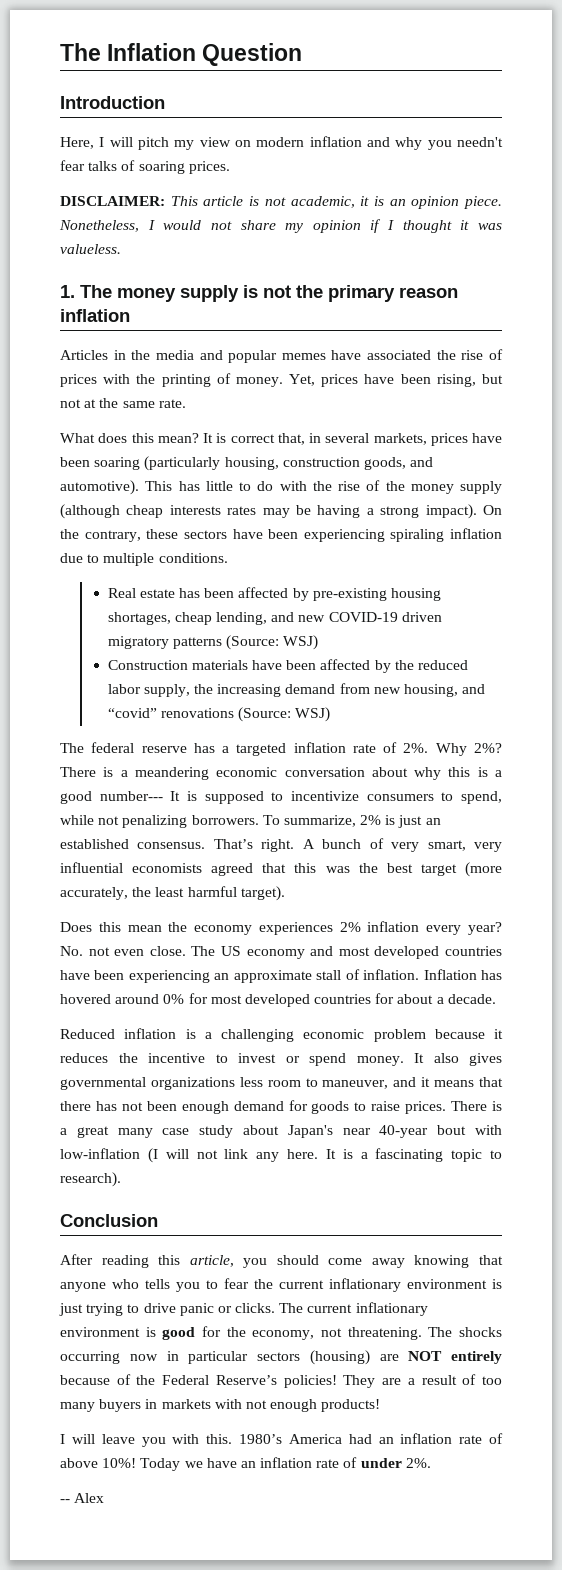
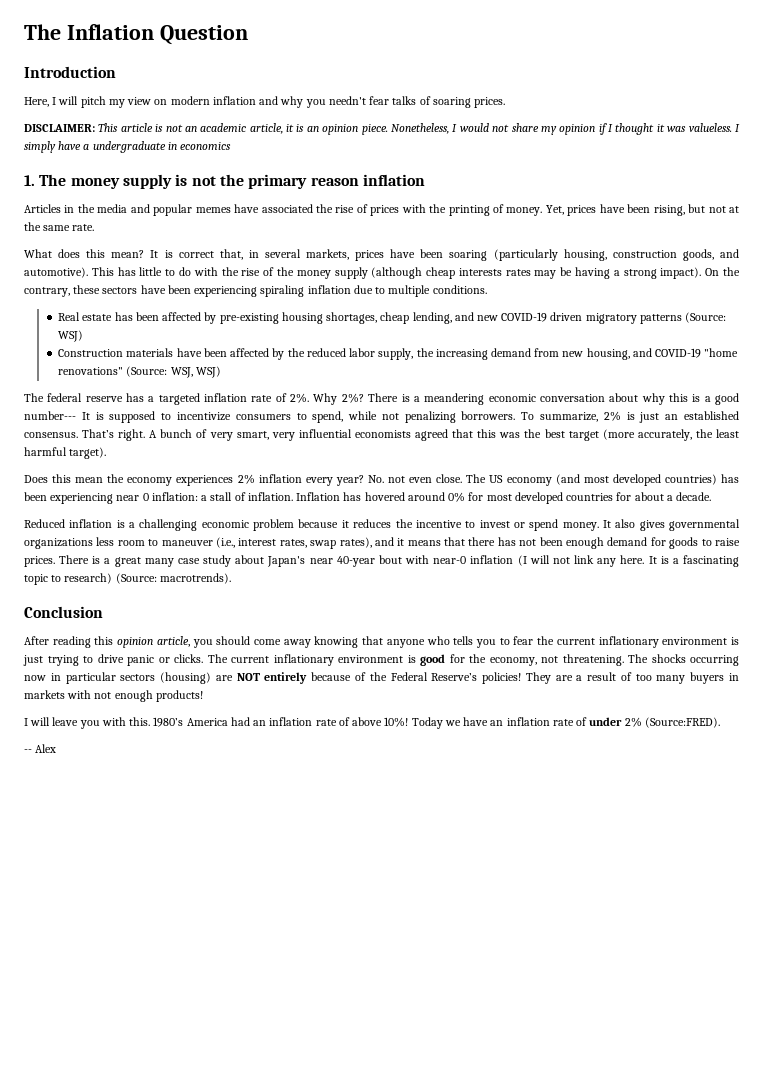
- DISCLAIMER: This article is not academic, it is an opinion piece.
+ DISCLAIMER: This article is not an academic article, it is an opinion piece.
+ I simply have a undergraduate in economics
- Construction materials have been affected by the reduced labor supply, the increasing demand from new housing, and “covid” renovations (Source: WSJ)
+ Construction materials have been affected by the reduced labor supply, the increasing demand from new housing, and COVID-19 "home renovations" (Source: WSJ, WSJ)
- The US economy and most developed countries have been experiencing an approximate stall of inflation.
+ The US economy (and most developed countries) has been experiencing near 0 inflation: a stall of inflation.
- It also gives governmental organizations less room to maneuver, and it means that there has not been enough demand for goods to raise prices.
+ It also gives governmental organizations less room to maneuver (i.e., interest rates, swap rates), and it means that there has not been enough demand for goods to raise prices.
- There is a great many case study about Japan's near 40-year bout with low-inflation (I will not link any here.
+ There is a great many case study about Japan's near 40-year bout with near-0 inflation (I will not link any here.
- It is a fascinating topic to research).
+ It is a fascinating topic to research) (Source: macrotrends).
- After reading this article, you should come away knowing that anyone who tells you to fear the current inflationary environment is just trying to drive panic or clicks.
+ After reading this opinion article, you should come away knowing that anyone who tells you to fear the current inflationary environment is just trying to drive panic or clicks.
- Today we have an inflation rate of under 2%.
+ Today we have an inflation rate of under 2% (Source:FRED).

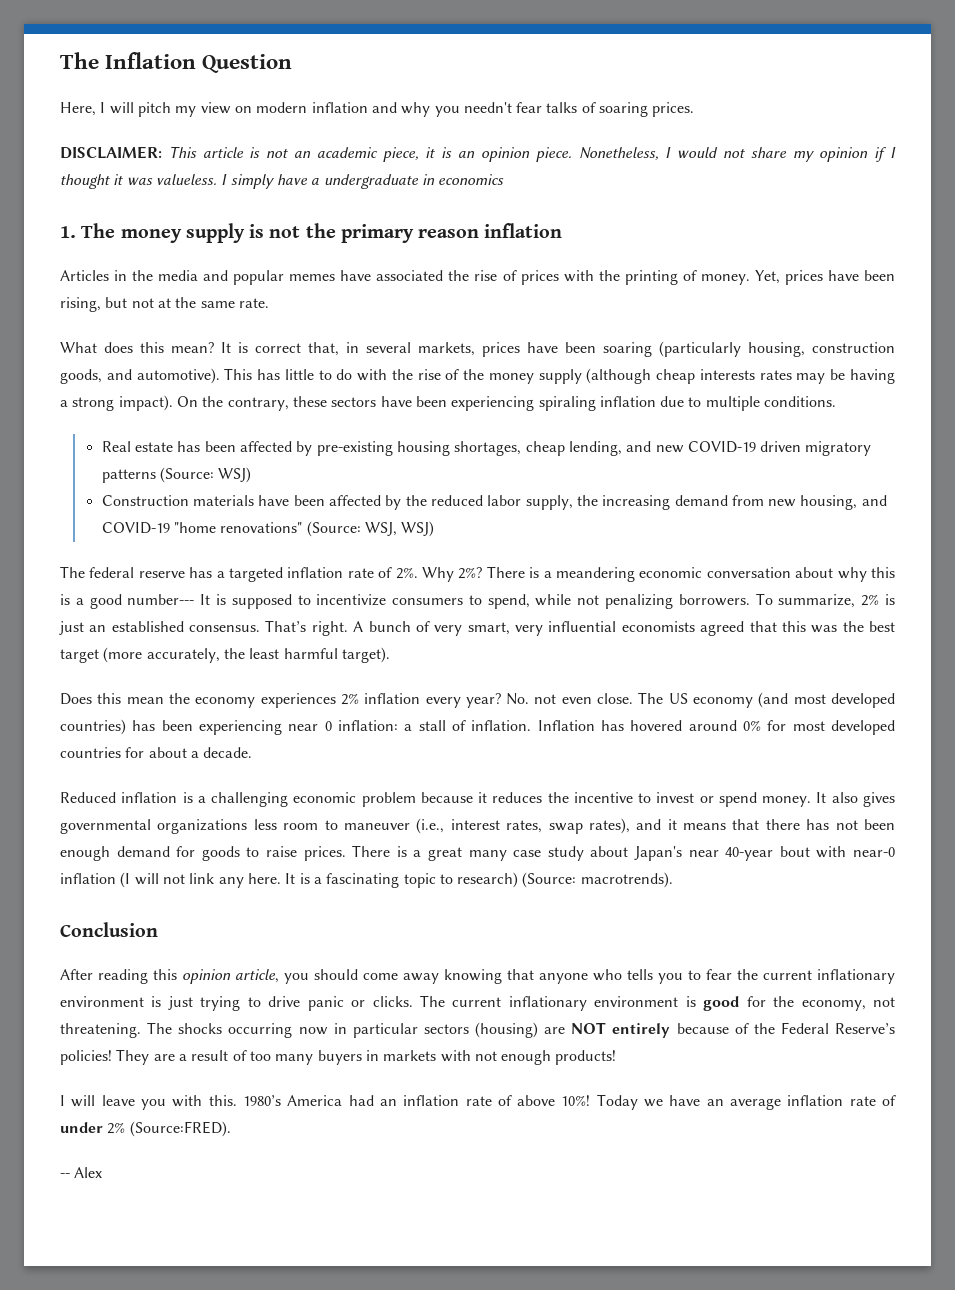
- Introduction
- DISCLAIMER: This article is not an academic article, it is an opinion piece.
+ DISCLAIMER: This article is not an academic piece, it is an opinion piece.
- Today we have an inflation rate of under 2% (Source:FRED).
+ Today we have an average inflation rate of under 2% (Source:FRED).

